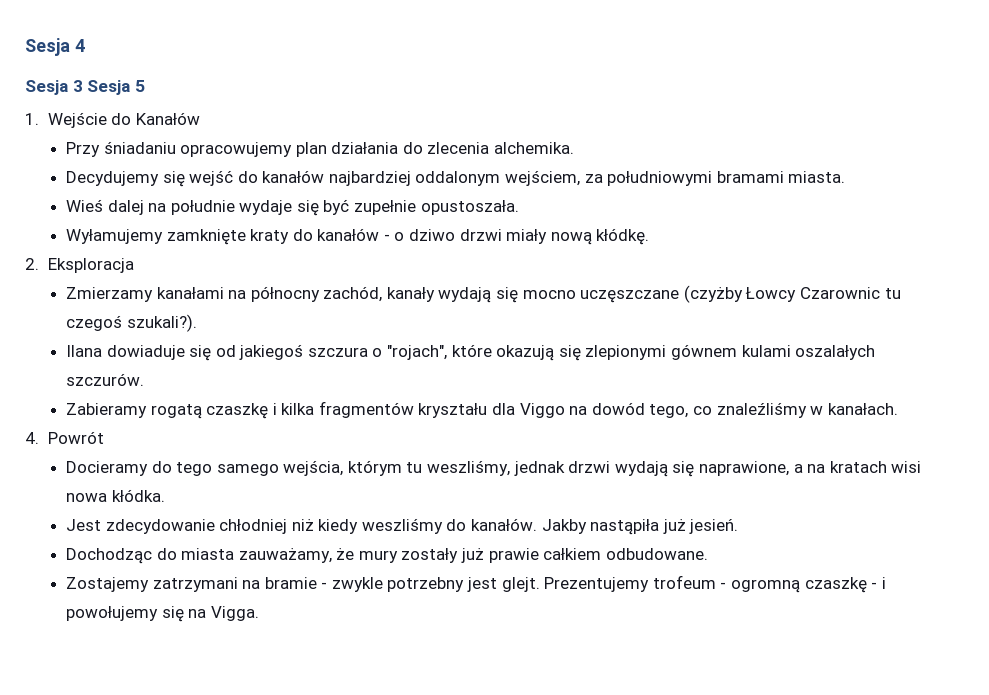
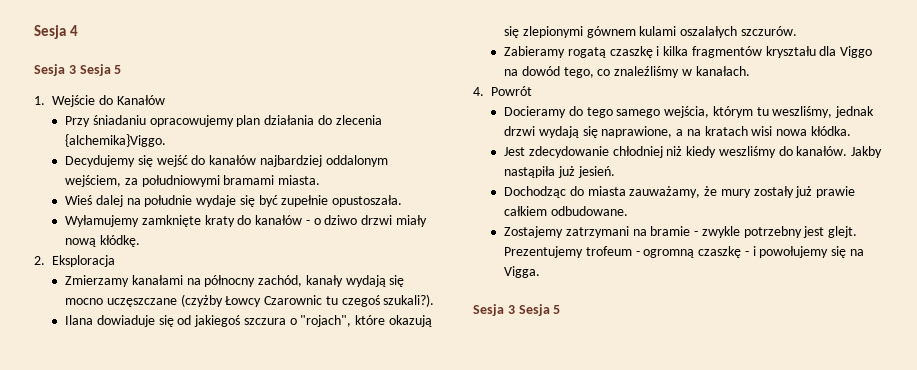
- Przy śniadaniu opracowujemy plan działania do zlecenia alchemika.
+ Przy śniadaniu opracowujemy plan działania do zlecenia {alchemika}Viggo.
  Prezentujemy trofeum - ogromną czaszkę - i powołujemy się na Vigga.
+ Sesja 3 Sesja 5

